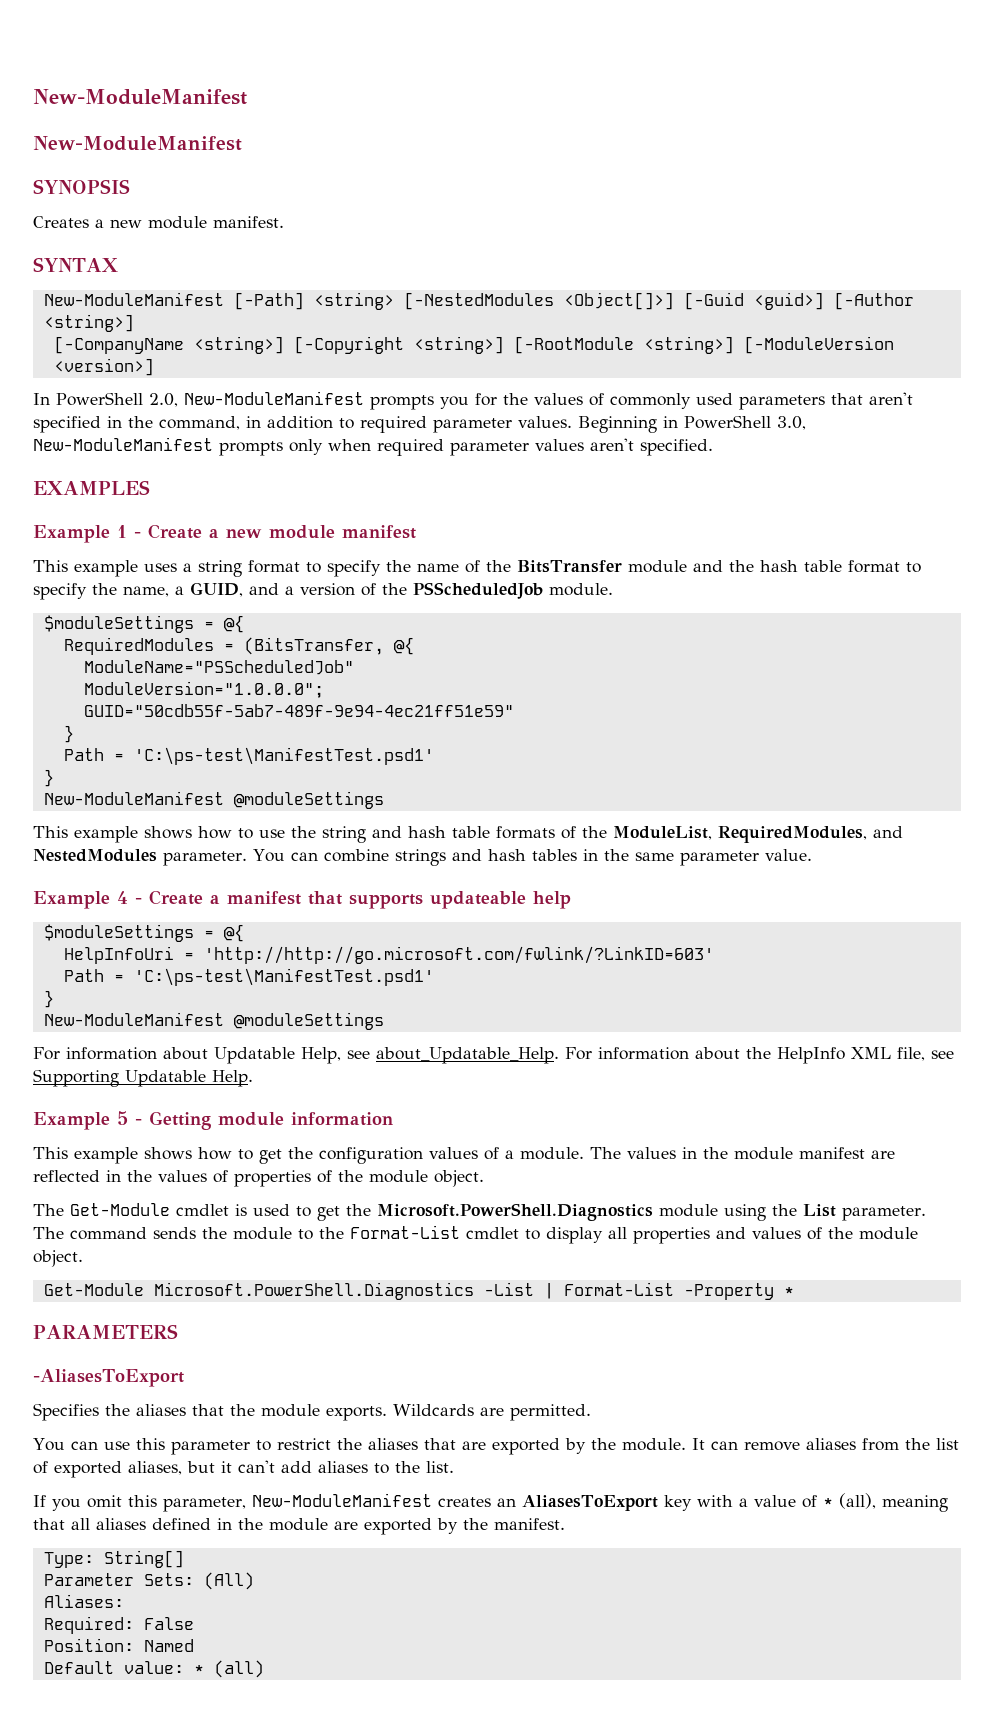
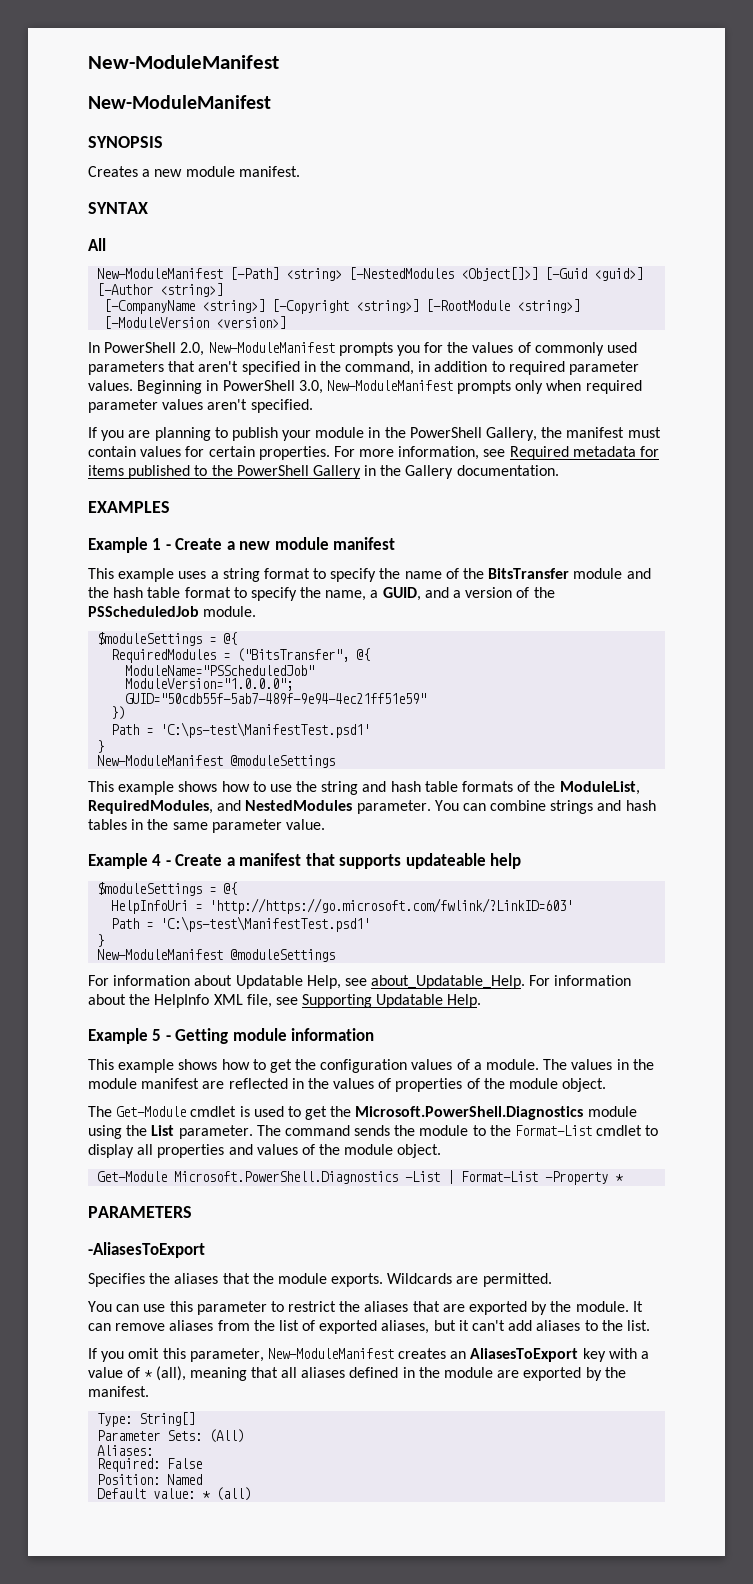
+ All
+ If you are planning to publish your module in the PowerShell Gallery, the manifest must contain values for certain properties. For more information, see Required metadata for items published to the PowerShell Gallery in the Gallery documentation.
- RequiredModules = (BitsTransfer, @{
+ RequiredModules = ("BitsTransfer", @{
  GUID="50cdb55f-5ab7-489f-9e94-4ec21ff51e59"
- }
+ })
- HelpInfoUri = 'http://http://go.microsoft.com/fwlink/?LinkID=603'
+ HelpInfoUri = 'http://https://go.microsoft.com/fwlink/?LinkID=603'

